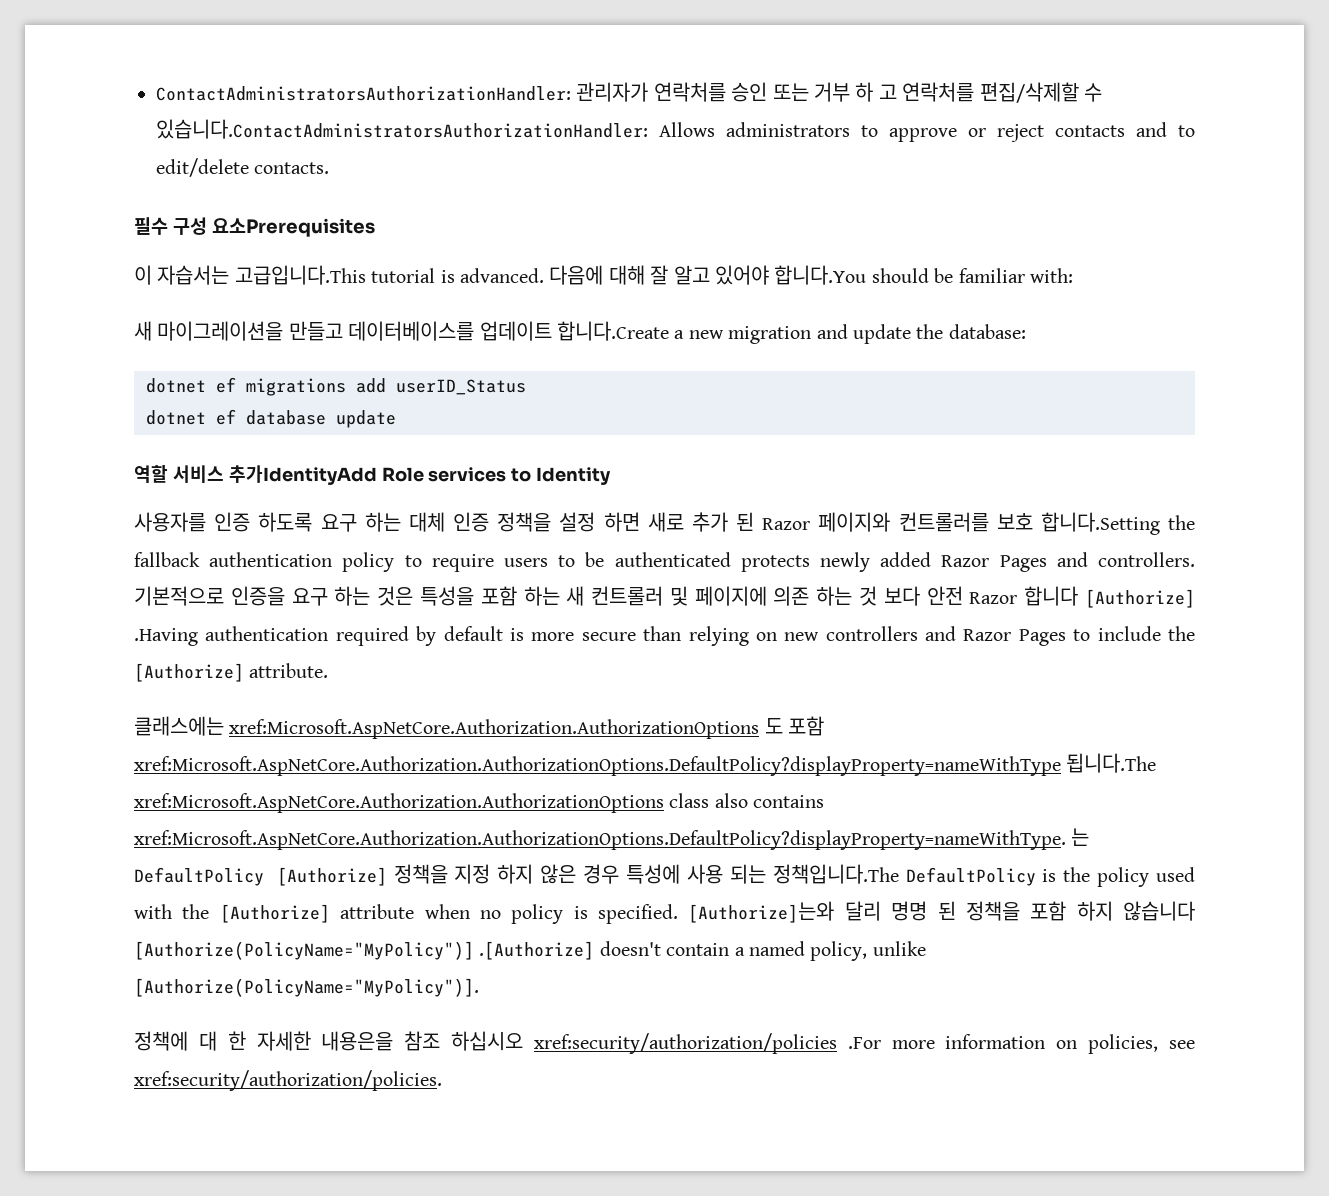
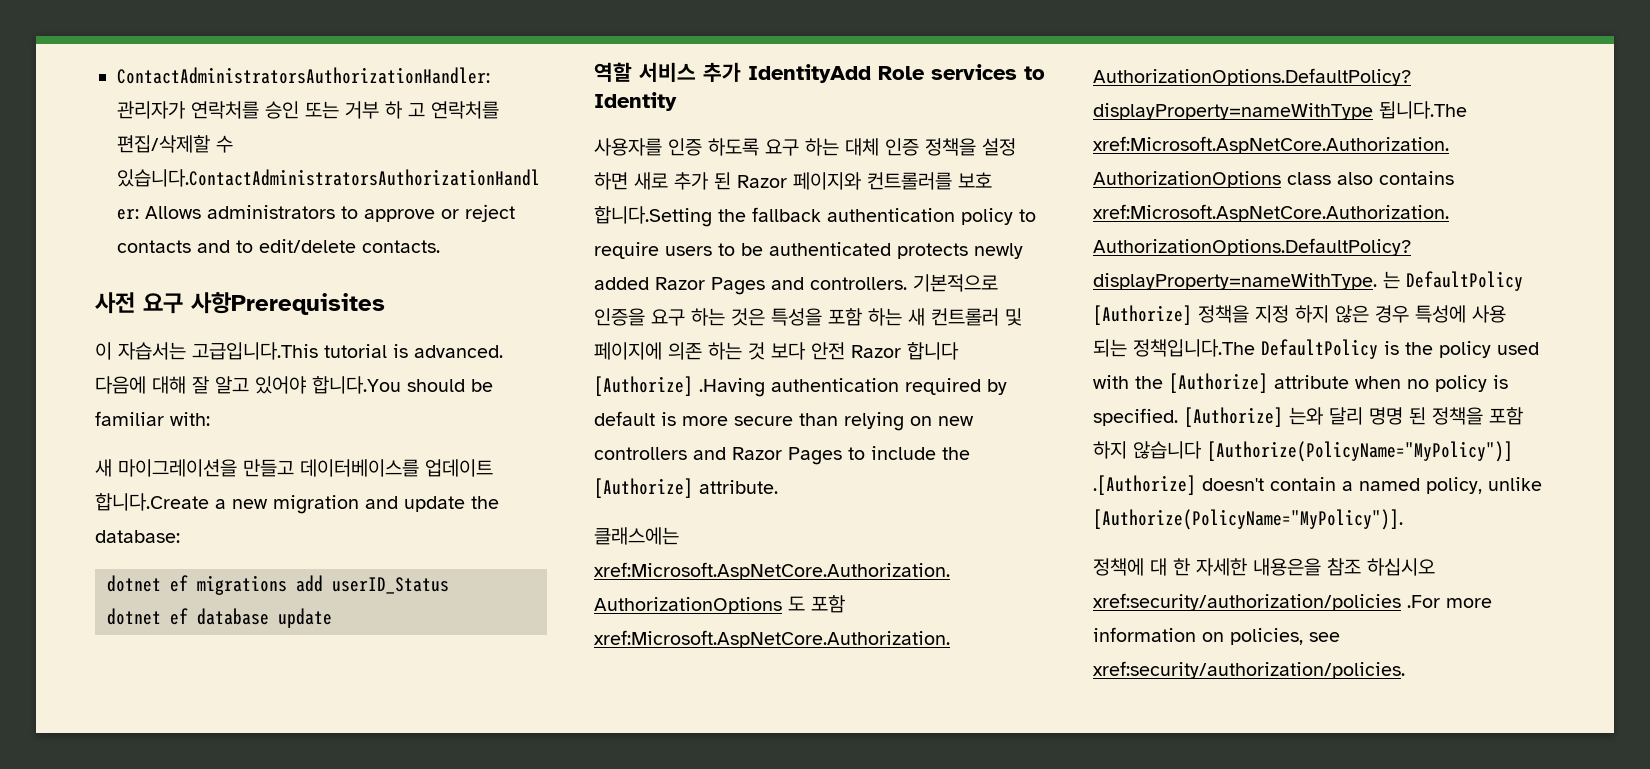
- 필수 구성 요소Prerequisites
+ 사전 요구 사항Prerequisites
- 역할 서비스 추가IdentityAdd Role services to Identity
+ 역할 서비스 추가 IdentityAdd Role services to Identity
- [Authorize]는와 달리 명명 된 정책을 포함 하지 않습니다 [Authorize(PolicyName="MyPolicy")] .[Authorize] doesn't contain a named policy, unlike [Authorize(PolicyName="MyPolicy")].
+ [Authorize] 는와 달리 명명 된 정책을 포함 하지 않습니다 [Authorize(PolicyName="MyPolicy")] .[Authorize] doesn't contain a named policy, unlike [Authorize(PolicyName="MyPolicy")].

